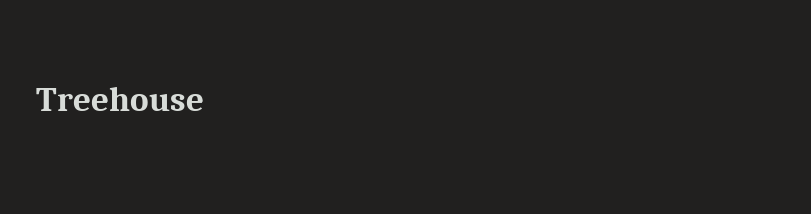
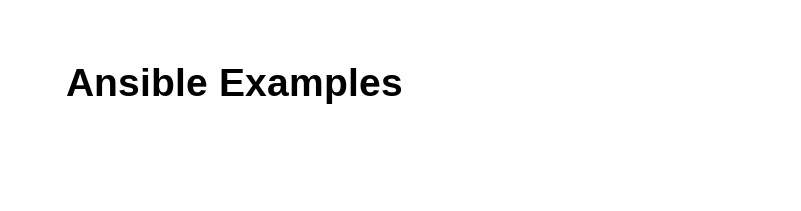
- Treehouse
+ Ansible Examples

